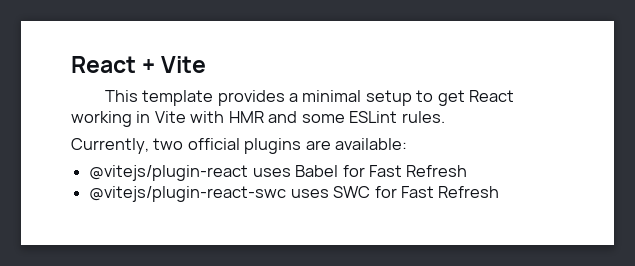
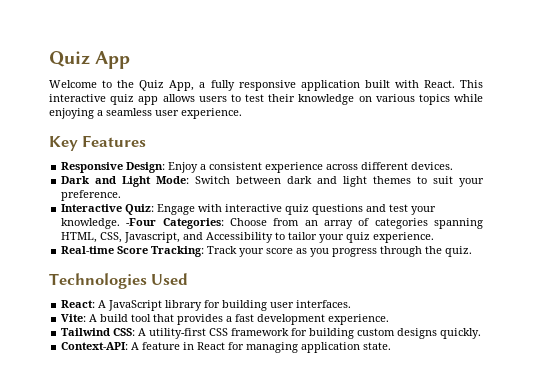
- React + Vite
- This template provides a minimal setup to get React working in Vite with HMR and some ESLint rules.
- Currently, two official plugins are available:
- @vitejs/plugin-react uses Babel for Fast Refresh
- @vitejs/plugin-react-swc uses SWC for Fast Refresh
+ Quiz App
+ Welcome to the Quiz App, a fully responsive application built with React. This interactive quiz app allows users to test their knowledge on various topics while enjoying a seamless user experience.
+ Key Features
+ Responsive Design: Enjoy a consistent experience across different devices.
+ Dark and Light Mode: Switch between dark and light themes to suit your preference.
+ Interactive Quiz: Engage with interactive quiz questions and test your knowledge. -Four Categories: Choose from an array of categories spanning HTML, CSS, Javascript, and Accessibility to tailor your quiz experience.
+ Real-time Score Tracking: Track your score as you progress through the quiz.
+ Technologies Used
+ React: A JavaScript library for building user interfaces.
+ Vite: A build tool that provides a fast development experience.
+ Tailwind CSS: A utility-first CSS framework for building custom designs quickly.
+ Context-API: A feature in React for managing application state.

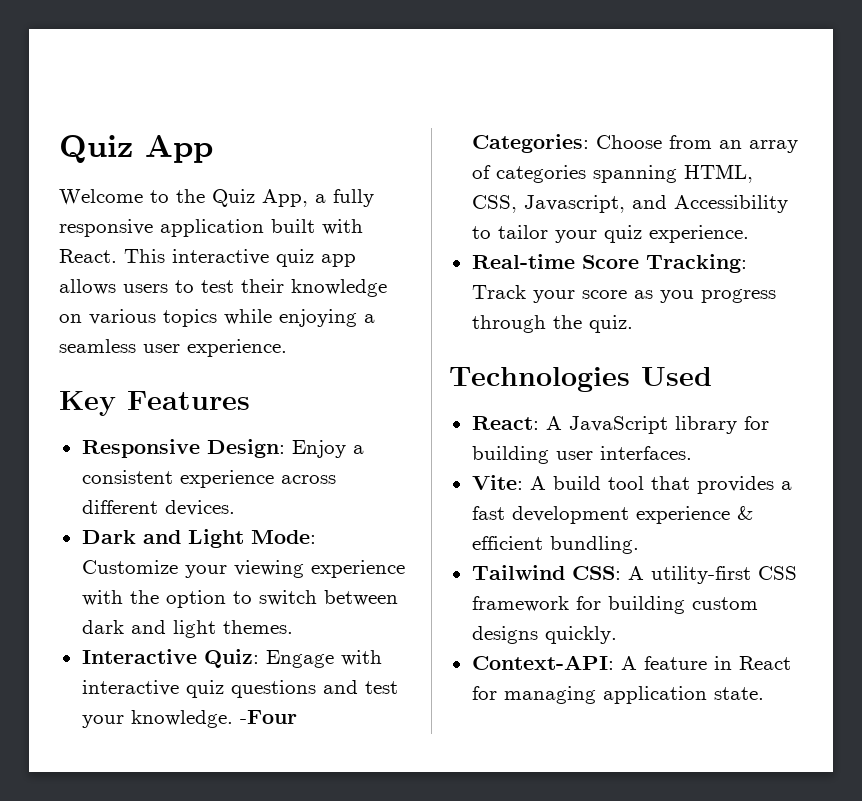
- Dark and Light Mode: Switch between dark and light themes to suit your preference.
+ Dark and Light Mode: Customize your viewing experience with the option to switch between dark and light themes.
- Vite: A build tool that provides a fast development experience.
+ Vite: A build tool that provides a fast development experience & efficient bundling.

